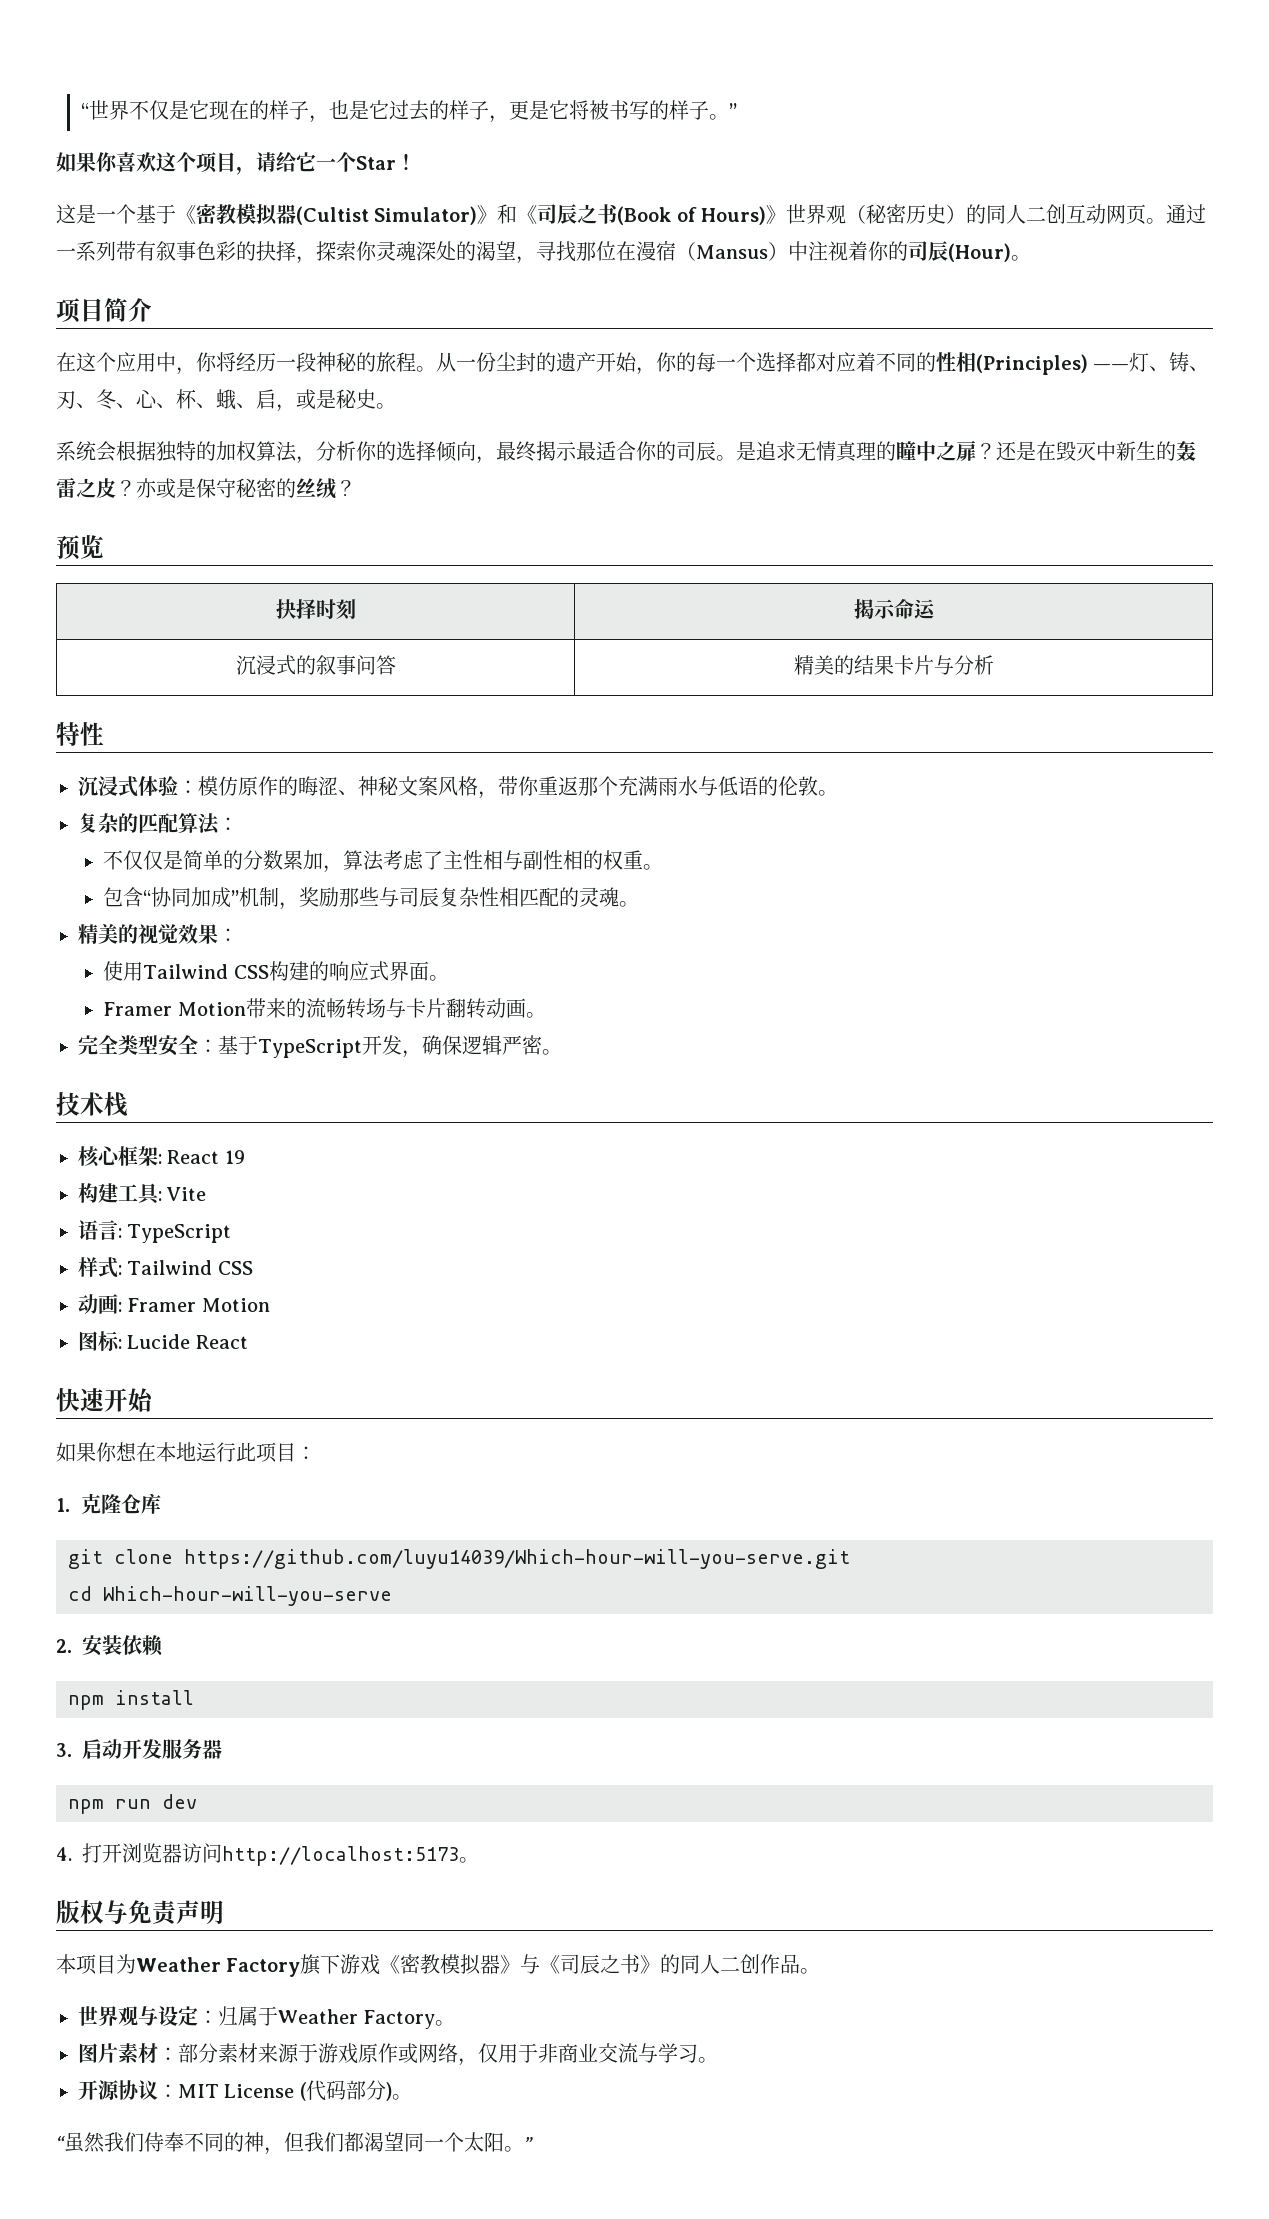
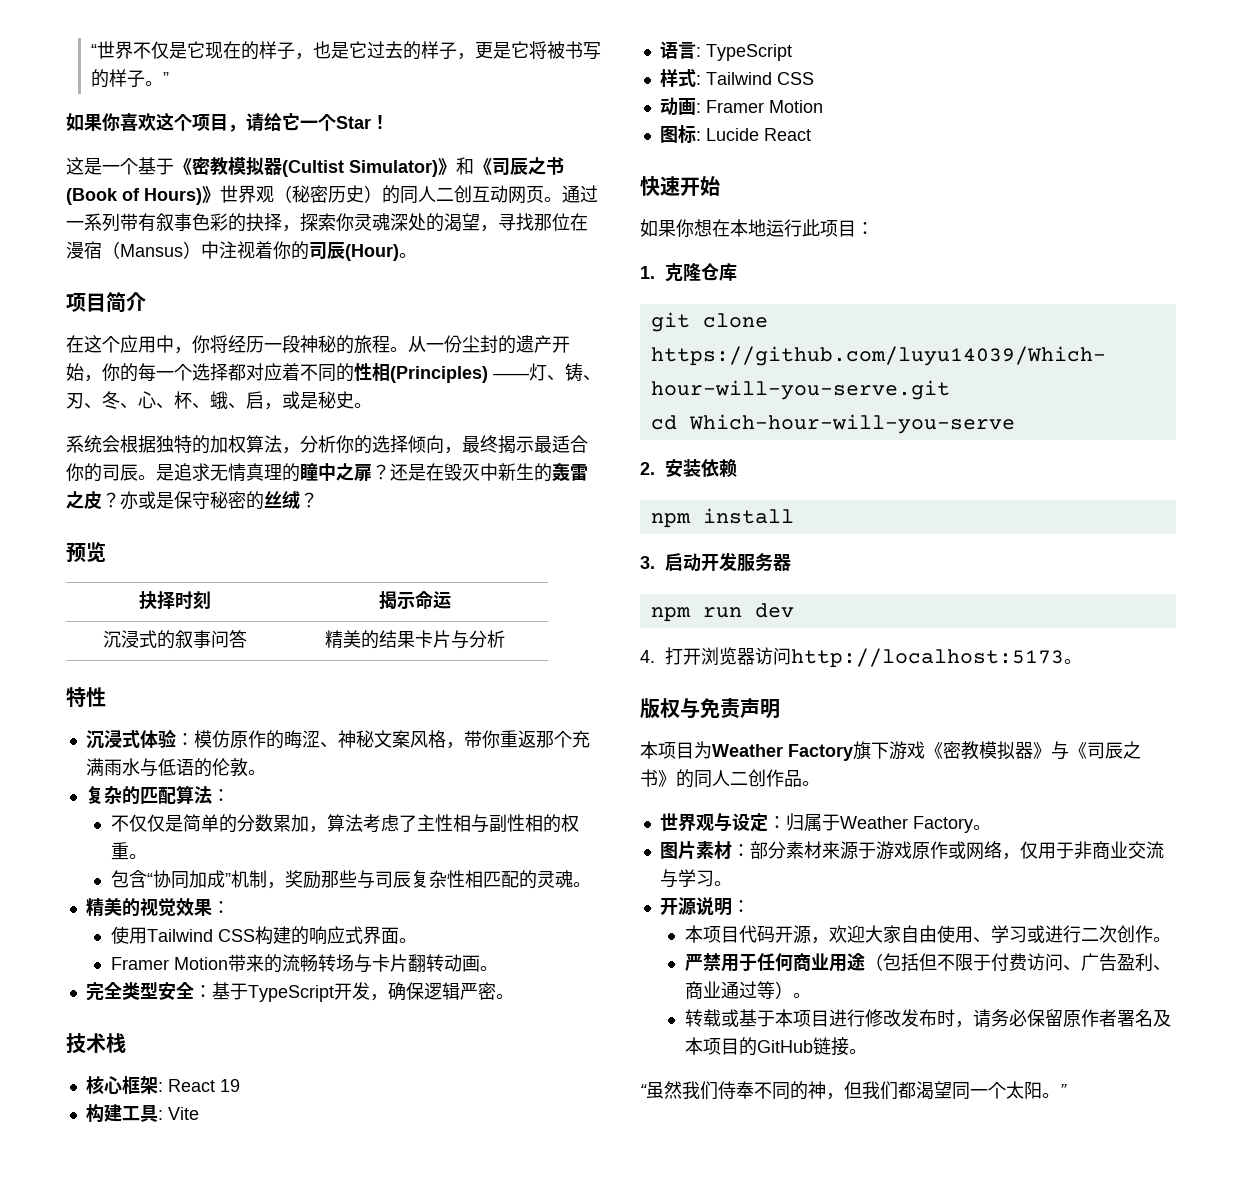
- 开源协议：MIT License (代码部分)。
+ 开源说明：
+ 本项目代码开源，欢迎大家自由使用、学习或进行二次创作。
+ 严禁用于任何商业用途（包括但不限于付费访问、广告盈利、商业通过等）。
+ 转载或基于本项目进行修改发布时，请务必保留原作者署名及本项目的GitHub链接。

